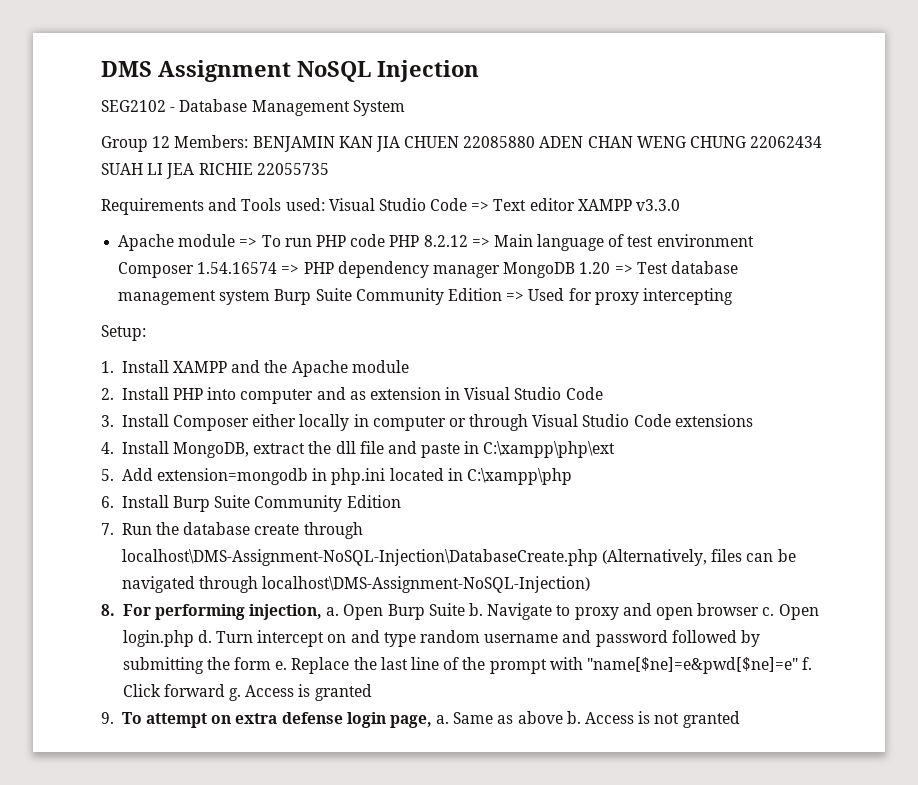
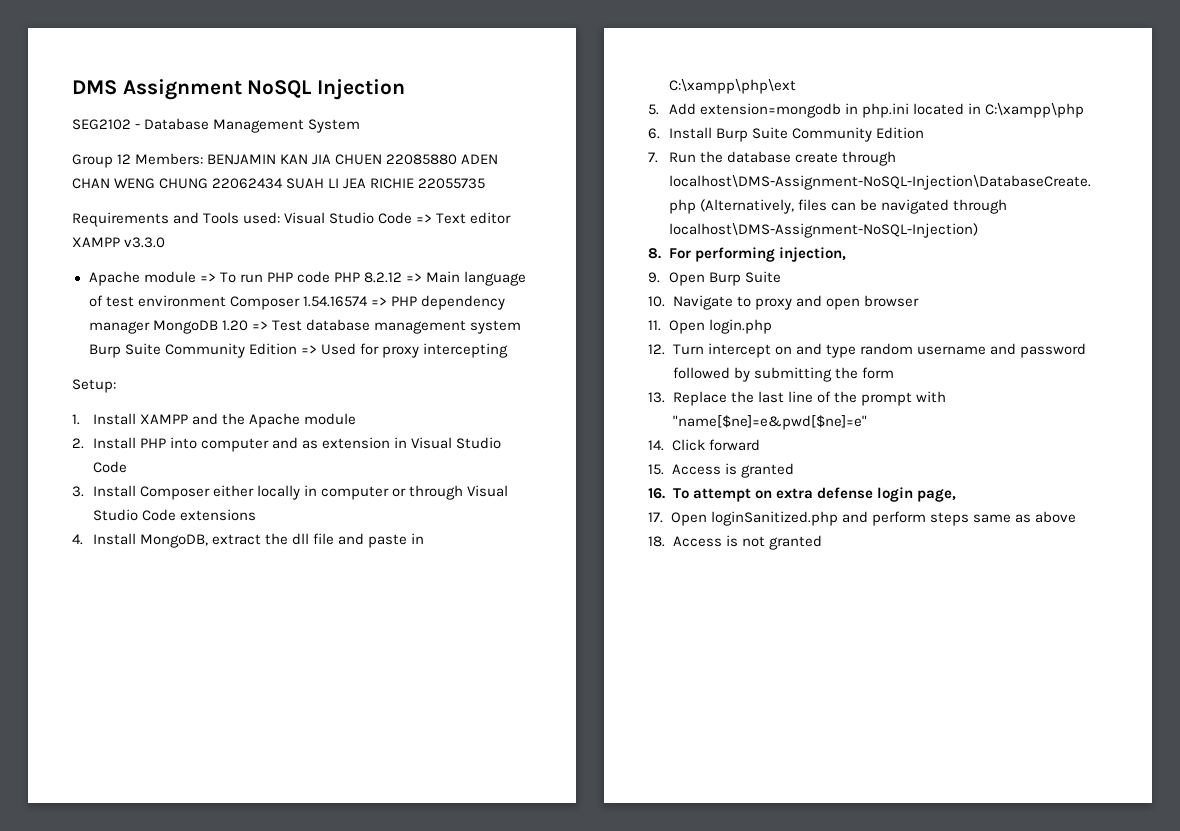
- 8. For performing injection, a. Open Burp Suite b. Navigate to proxy and open browser c. Open login.php d. Turn intercept on and type random username and password followed by submitting the form e. Replace the last line of the prompt with "name[$ne]=e&pwd[$ne]=e" f. Click forward g. Access is granted
+ 8. For performing injection,
+ 9. Open Burp Suite
+ 10. Navigate to proxy and open browser
+ 11. Open login.php
+ 12. Turn intercept on and type random username and password followed by submitting the form
+ 13. Replace the last line of the prompt with "name[$ne]=e&pwd[$ne]=e"
+ 14. Click forward
+ 15. Access is granted
- 9. To attempt on extra defense login page, a. Same as above b. Access is not granted
+ 16. To attempt on extra defense login page,
+ 17. Open loginSanitized.php and perform steps same as above
+ 18. Access is not granted

